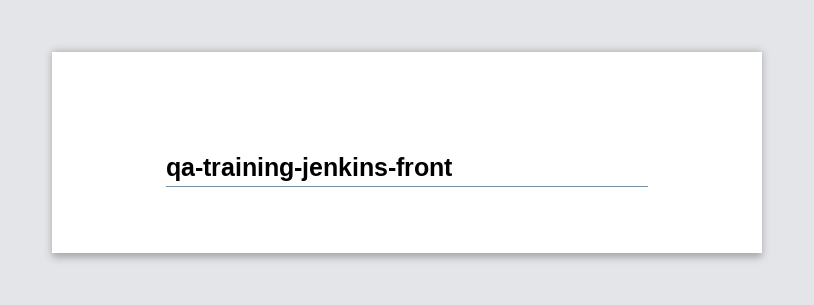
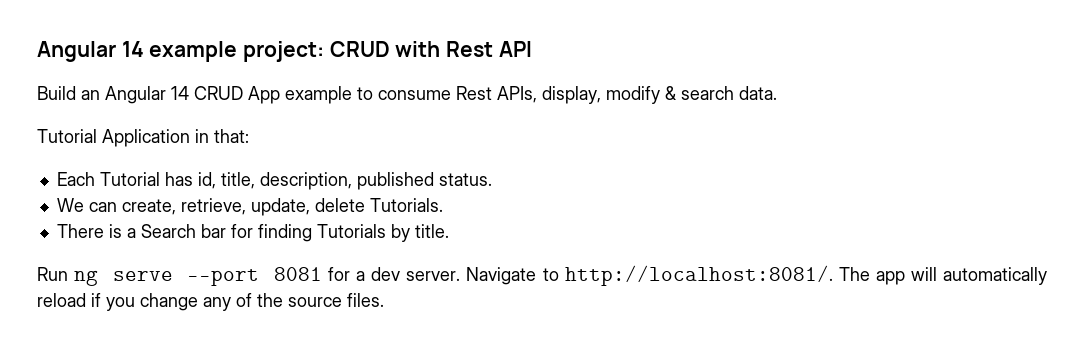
- qa-training-jenkins-front
+ Angular 14 example project: CRUD with Rest API
+ Build an Angular 14 CRUD App example to consume Rest APIs, display, modify & search data.
+ Tutorial Application in that:
+ Each Tutorial has id, title, description, published status.
+ We can create, retrieve, update, delete Tutorials.
+ There is a Search bar for finding Tutorials by title.
+ Run ng serve --port 8081 for a dev server. Navigate to http://localhost:8081/. The app will automatically reload if you change any of the source files.

